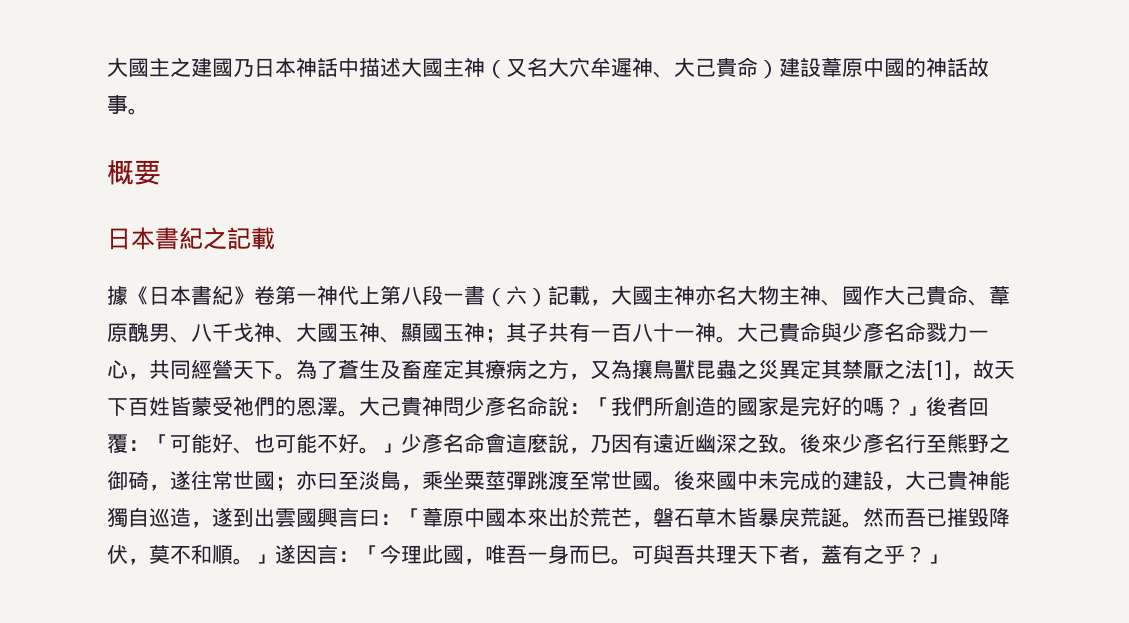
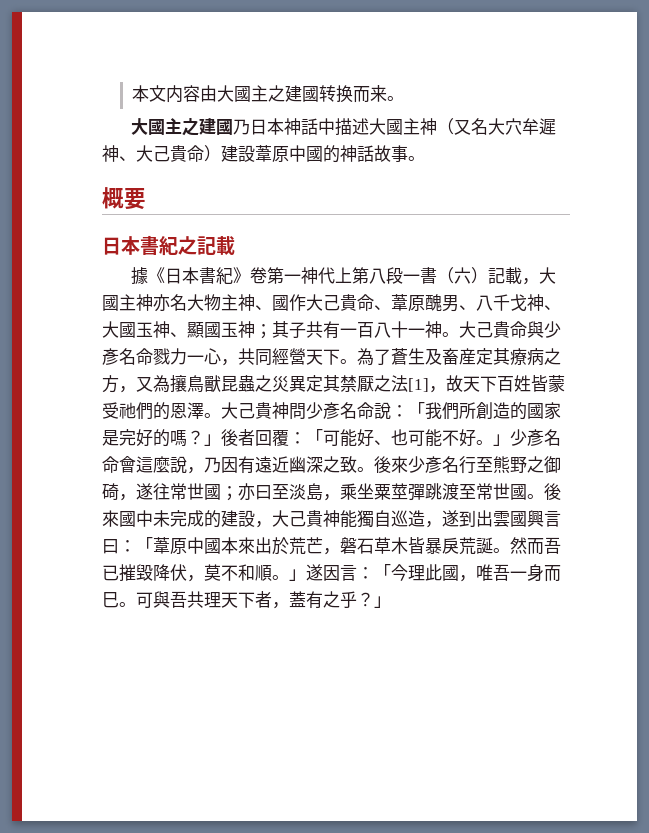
+ 本文内容由大國主之建國转换而来。

